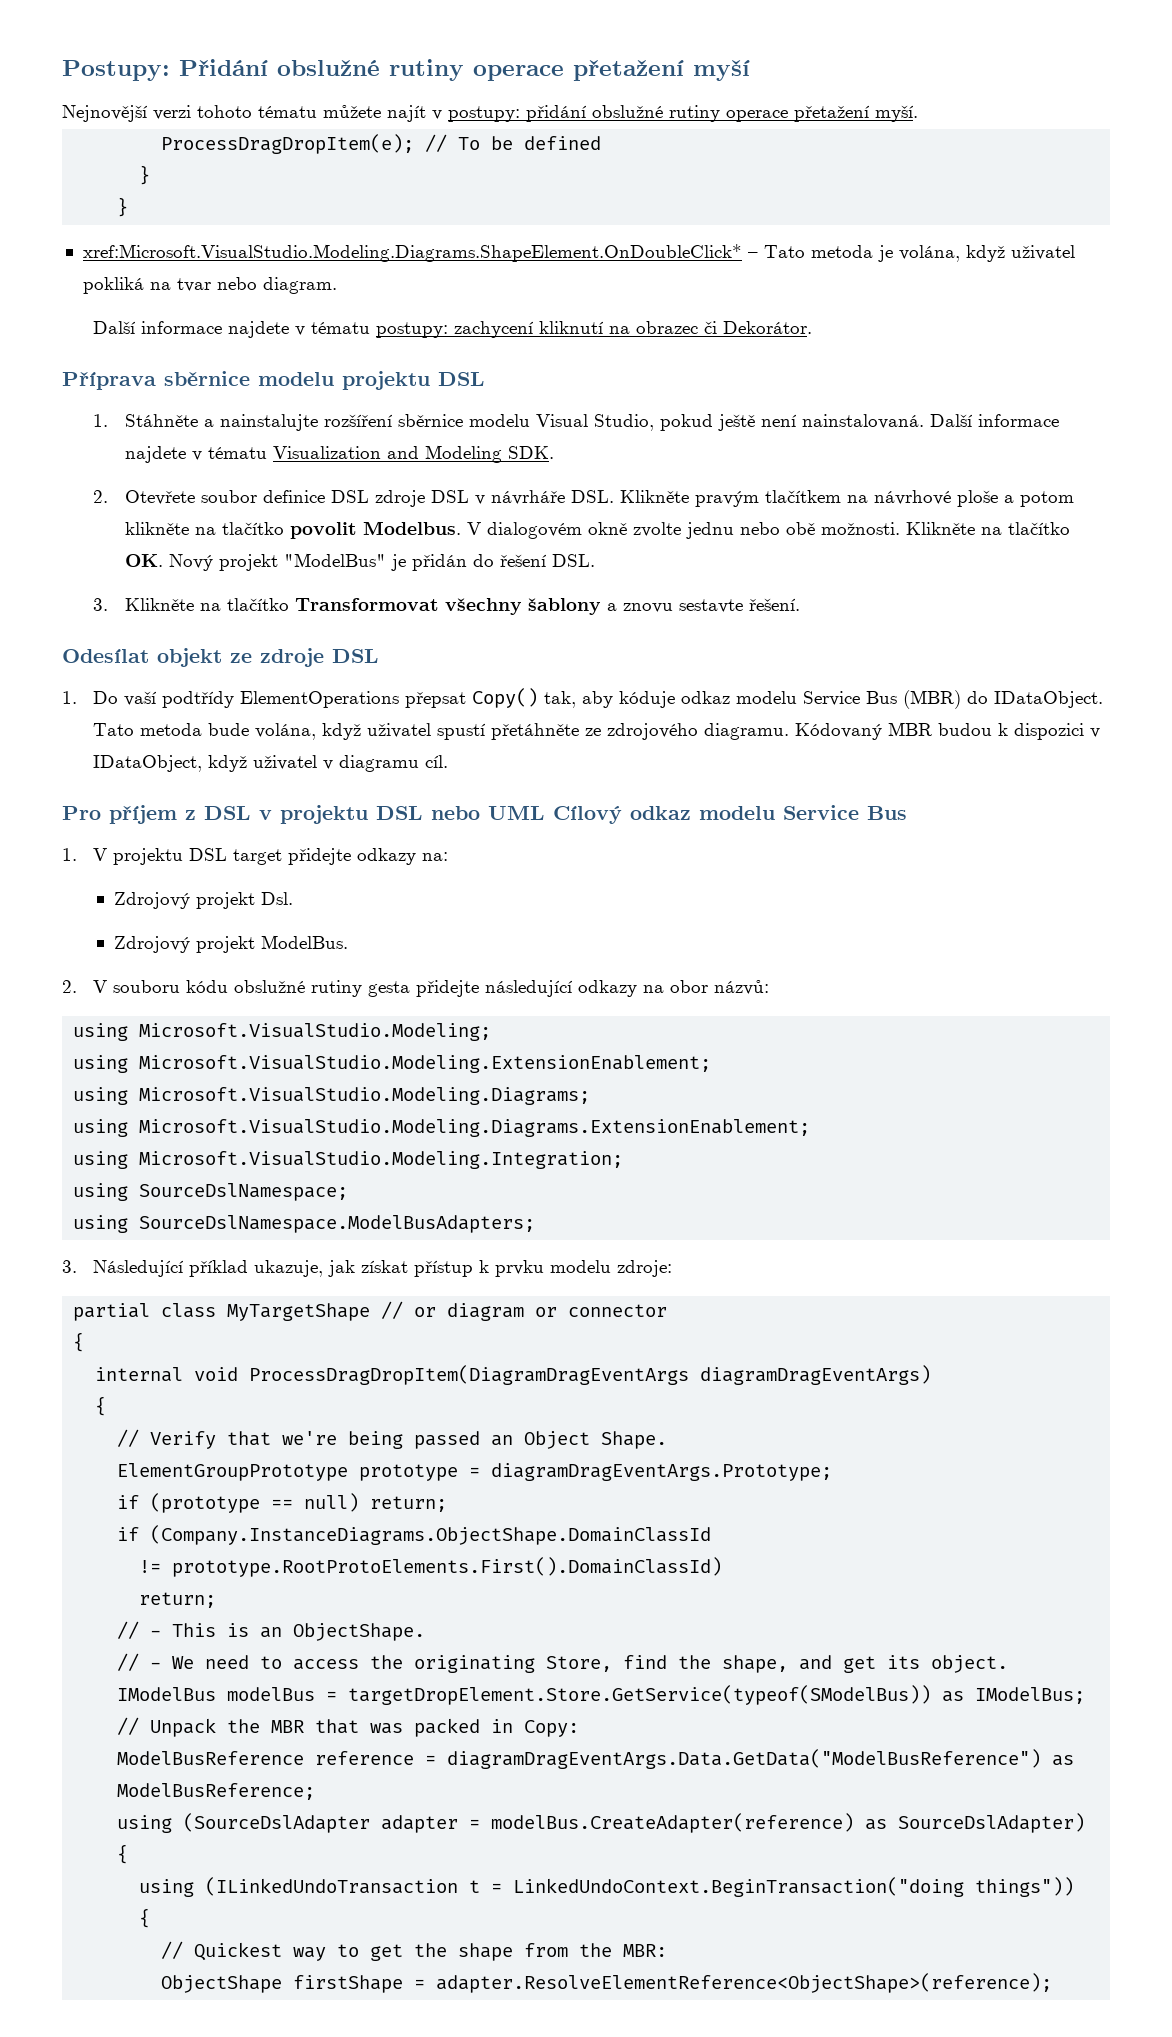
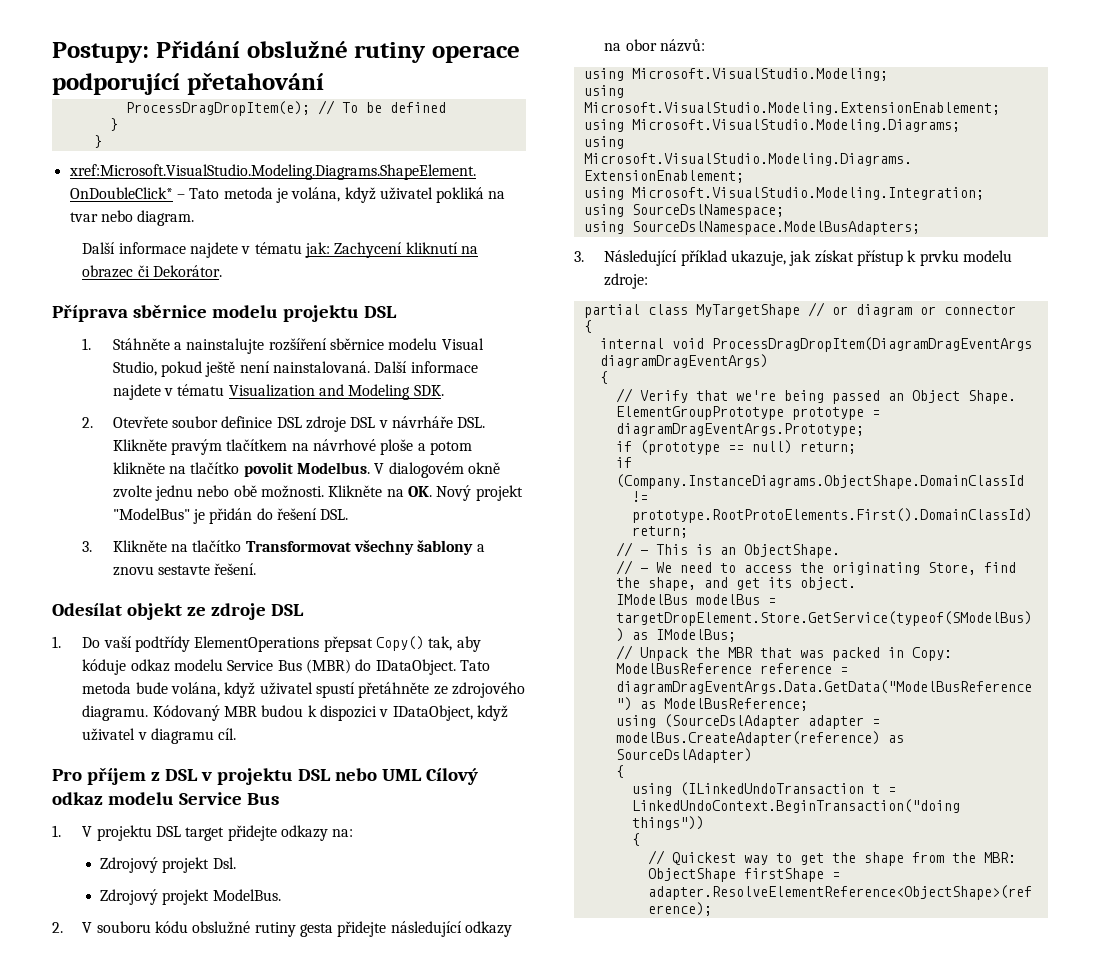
- Postupy: Přidání obslužné rutiny operace přetažení myší
- Nejnovější verzi tohoto tématu můžete najít v postupy: přidání obslužné rutiny operace přetažení myší.
+ Postupy: Přidání obslužné rutiny operace podporující přetahování
- Další informace najdete v tématu postupy: zachycení kliknutí na obrazec či Dekorátor.
+ Další informace najdete v tématu jak: Zachycení kliknutí na obrazec či Dekorátor.
- Klikněte na tlačítko OK. Nový projekt "ModelBus" je přidán do řešení DSL.
+ Klikněte na OK. Nový projekt "ModelBus" je přidán do řešení DSL.

